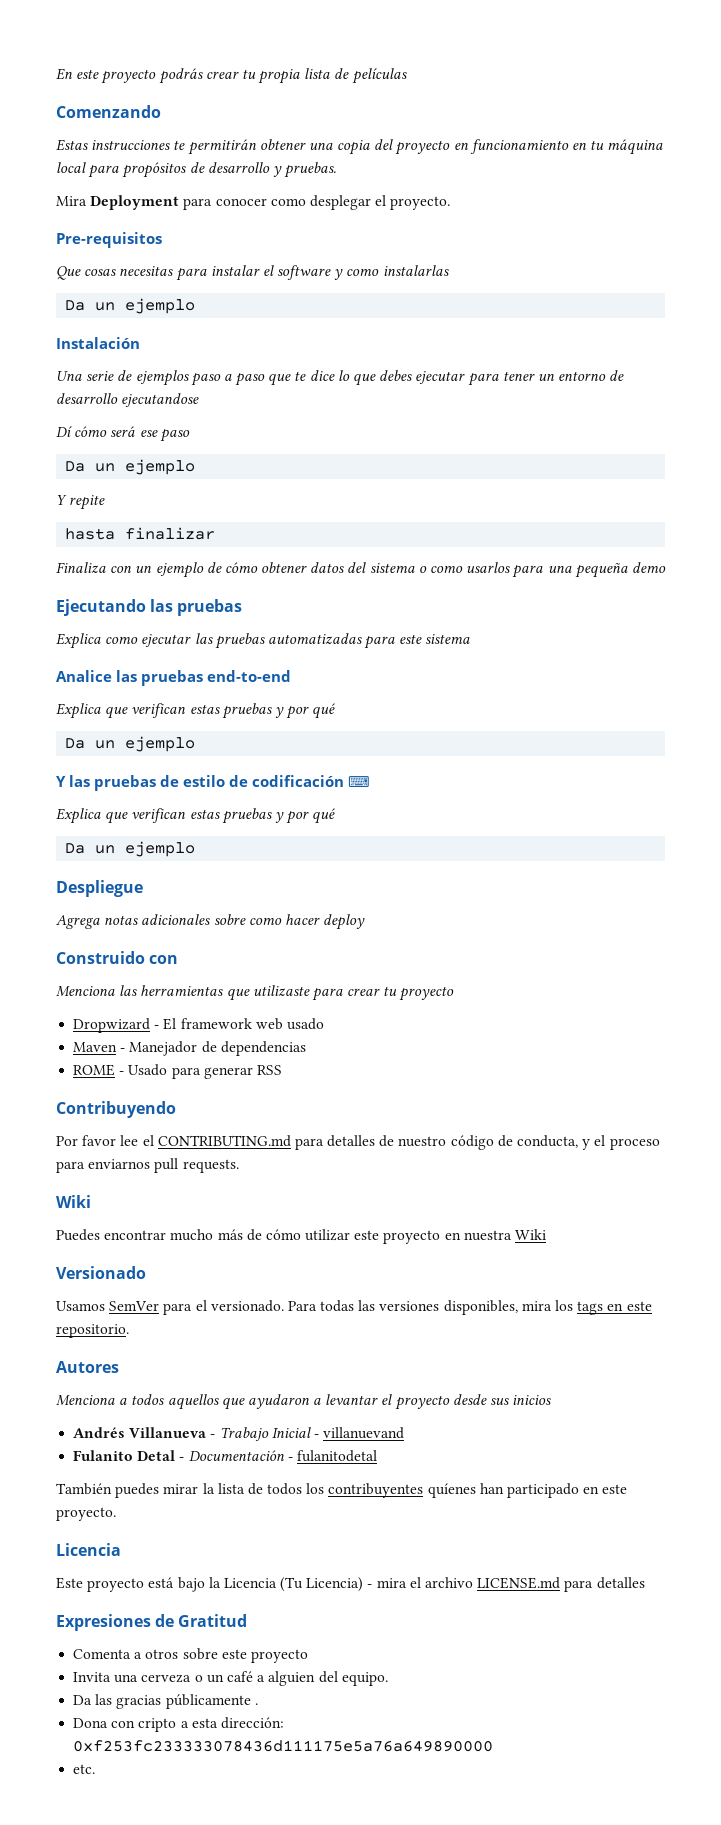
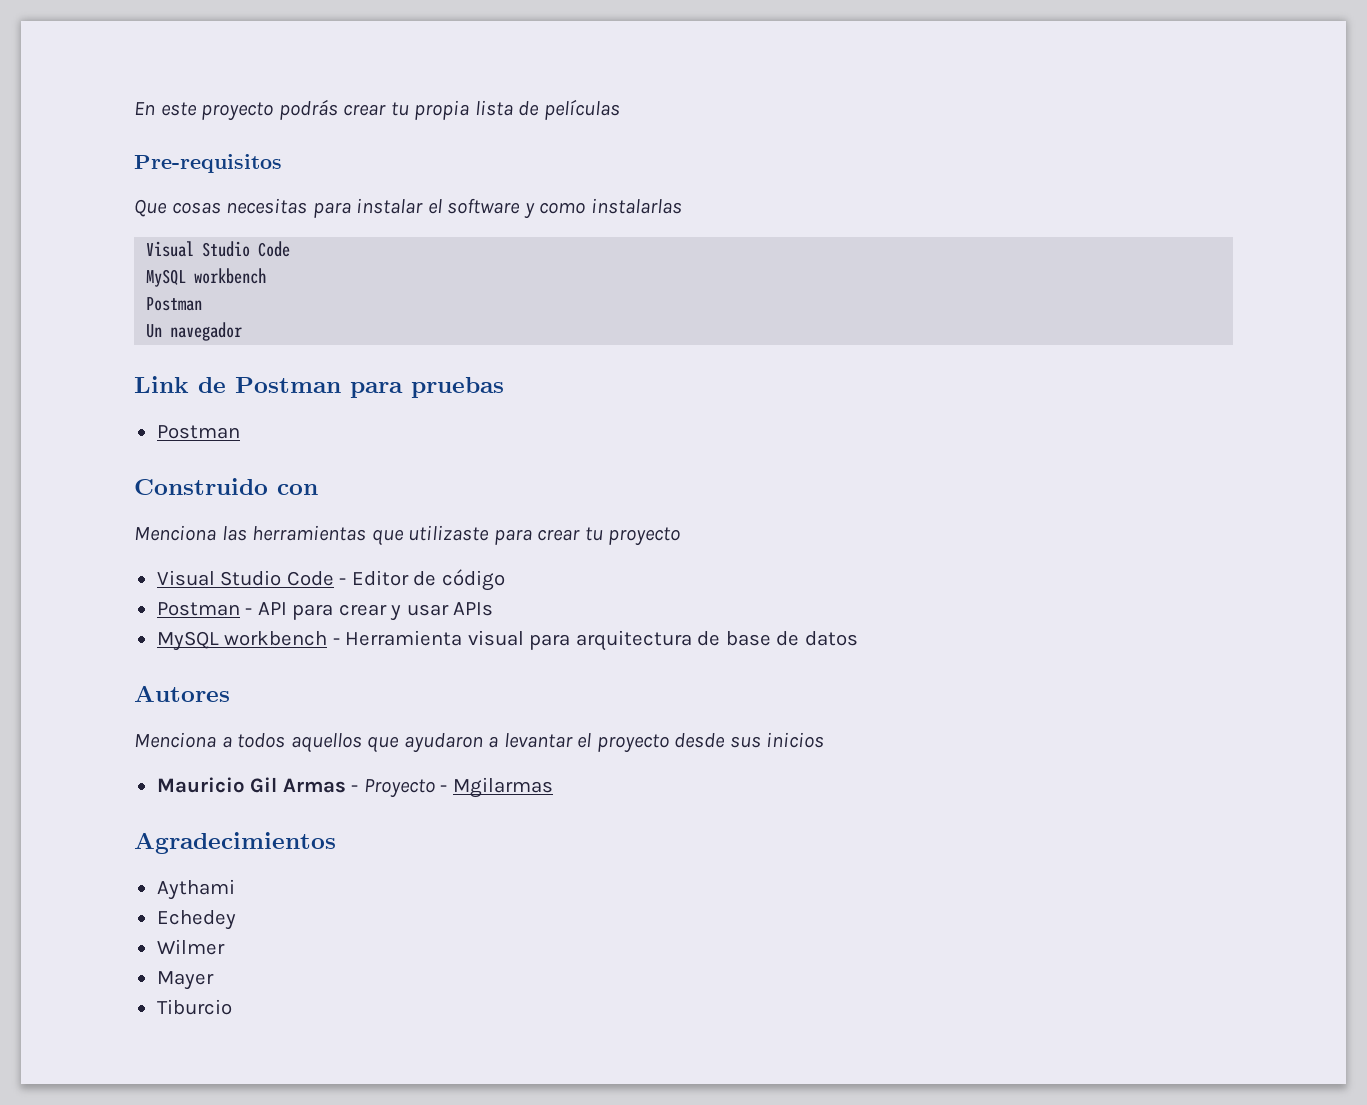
- Comenzando
- Estas instrucciones te permitirán obtener una copia del proyecto en funcionamiento en tu máquina local para propósitos de desarrollo y pruebas.
- Mira Deployment para conocer como desplegar el proyecto.
  Que cosas necesitas para instalar el software y como instalarlas
- Da un ejemplo
- Instalación
- Una serie de ejemplos paso a paso que te dice lo que debes ejecutar para tener un entorno de desarrollo ejecutandose
- Dí cómo será ese paso
- Da un ejemplo
- Y repite
- hasta finalizar
- Finaliza con un ejemplo de cómo obtener datos del sistema o como usarlos para una pequeña demo
- Ejecutando las pruebas
- Explica como ejecutar las pruebas automatizadas para este sistema
- Analice las pruebas end-to-end
- Explica que verifican estas pruebas y por qué
- Da un ejemplo
- Y las pruebas de estilo de codificación ⌨
- Explica que verifican estas pruebas y por qué
- Da un ejemplo
- Despliegue
- Agrega notas adicionales sobre como hacer deploy
+ Visual Studio Code
+ MySQL workbench
+ Postman
+ Un navegador
+ Link de Postman para pruebas
+ Postman
- Dropwizard - El framework web usado
- Maven - Manejador de dependencias
- ROME - Usado para generar RSS
- Contribuyendo
- Por favor lee el CONTRIBUTING.md para detalles de nuestro código de conducta, y el proceso para enviarnos pull requests.
- Wiki
- Puedes encontrar mucho más de cómo utilizar este proyecto en nuestra Wiki
- Versionado
- Usamos SemVer para el versionado. Para todas las versiones disponibles, mira los tags en este repositorio.
+ Visual Studio Code - Editor de código
+ Postman - API para crear y usar APIs
+ MySQL workbench - Herramienta visual para arquitectura de base de datos
- Andrés Villanueva - Trabajo Inicial - villanuevand
- Fulanito Detal - Documentación - fulanitodetal
- También puedes mirar la lista de todos los contribuyentes quíenes han participado en este proyecto.
- Licencia
- Este proyecto está bajo la Licencia (Tu Licencia) - mira el archivo LICENSE.md para detalles
- Expresiones de Gratitud
- Comenta a otros sobre este proyecto
- Invita una cerveza o un café a alguien del equipo.
- Da las gracias públicamente .
- Dona con cripto a esta dirección: 0xf253fc233333078436d111175e5a76a649890000
- etc.
+ Mauricio Gil Armas - Proyecto - Mgilarmas
+ Agradecimientos
+ Aythami
+ Echedey
+ Wilmer
+ Mayer
+ Tiburcio

